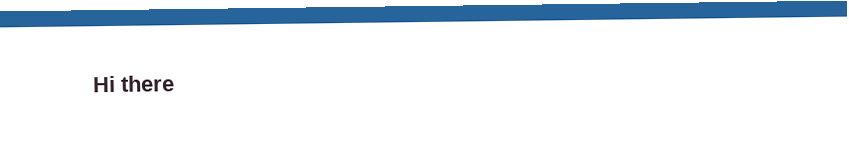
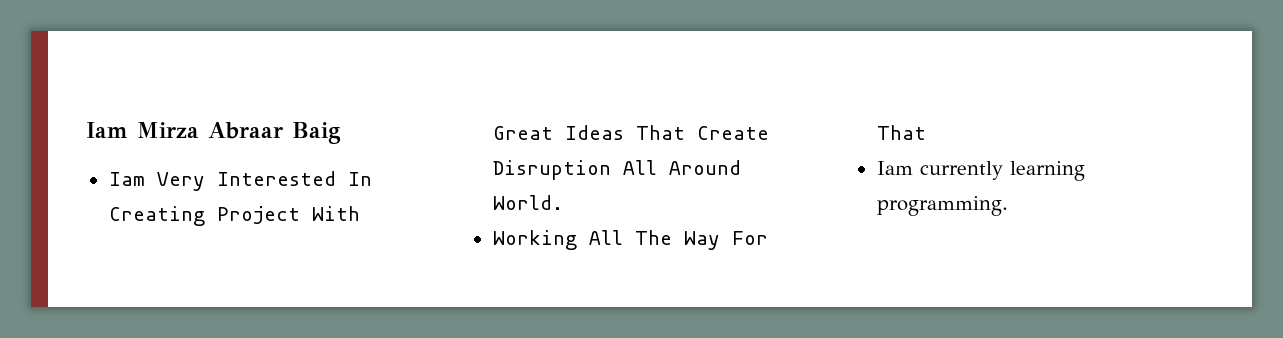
- Hi there
+ Iam Mirza Abraar Baig
+ Iam Very Interested In Creating Project With Great Ideas That Create Disruption All Around World.
+ Working All The Way For That
+ Iam currently learning programming.

